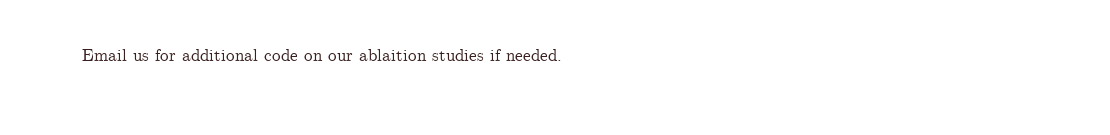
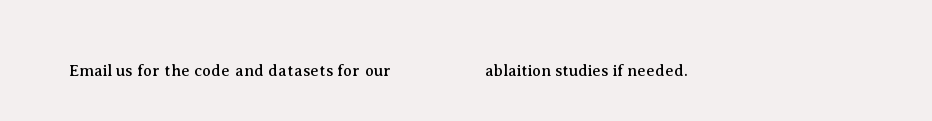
- Email us for additional code on our ablaition studies if needed.
+ Email us for the code and datasets for our ablaition studies if needed.

